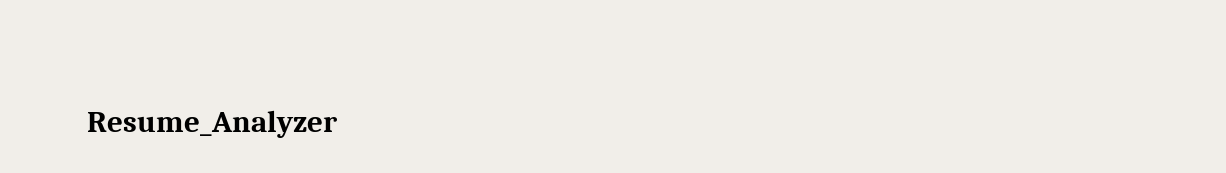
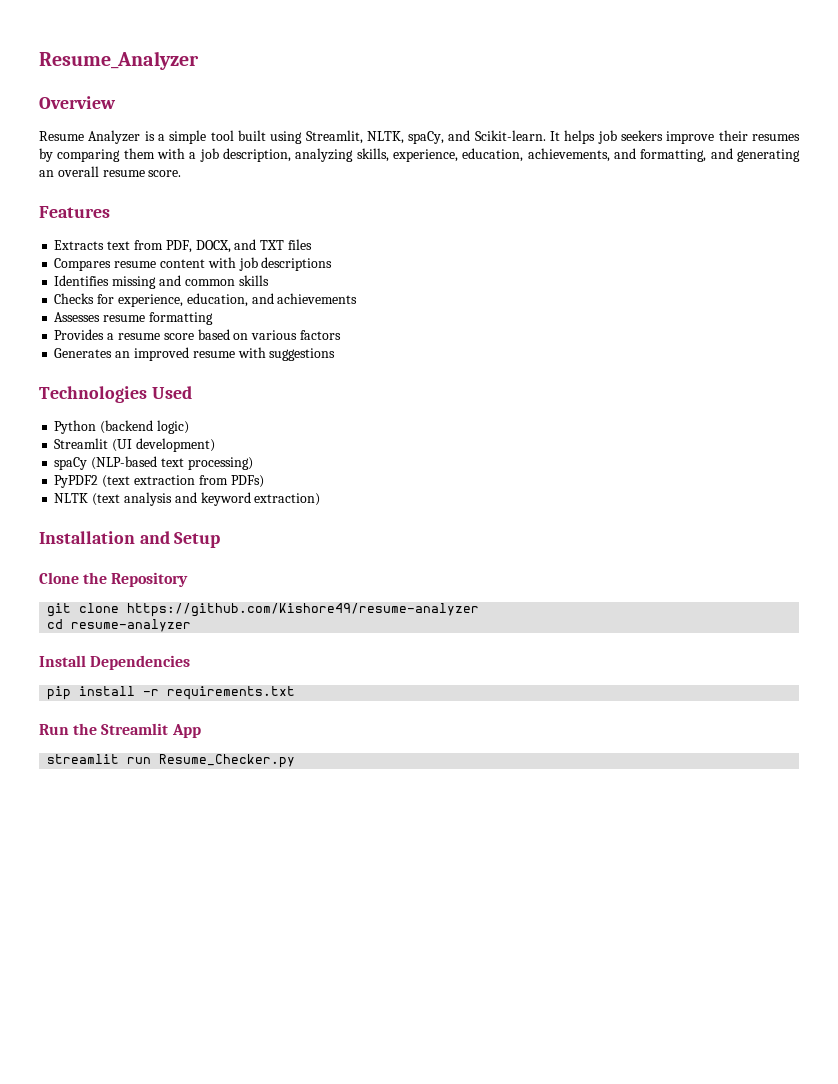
+ Overview
+ Resume Analyzer is a simple tool built using Streamlit, NLTK, spaCy, and Scikit-learn. It helps job seekers improve their resumes by comparing them with a job description, analyzing skills, experience, education, achievements, and formatting, and generating an overall resume score.
+ Features
+ Extracts text from PDF, DOCX, and TXT files
+ Compares resume content with job descriptions
+ Identifies missing and common skills
+ Checks for experience, education, and achievements
+ Assesses resume formatting
+ Provides a resume score based on various factors
+ Generates an improved resume with suggestions
+ Technologies Used
+ Python (backend logic)
+ Streamlit (UI development)
+ spaCy (NLP-based text processing)
+ PyPDF2 (text extraction from PDFs)
+ NLTK (text analysis and keyword extraction)
+ Installation and Setup
+ Clone the Repository
+ git clone https://github.com/Kishore49/resume-analyzer
+ cd resume-analyzer
+ Install Dependencies
+ pip install -r requirements.txt
+ Run the Streamlit App
+ streamlit run Resume_Checker.py

